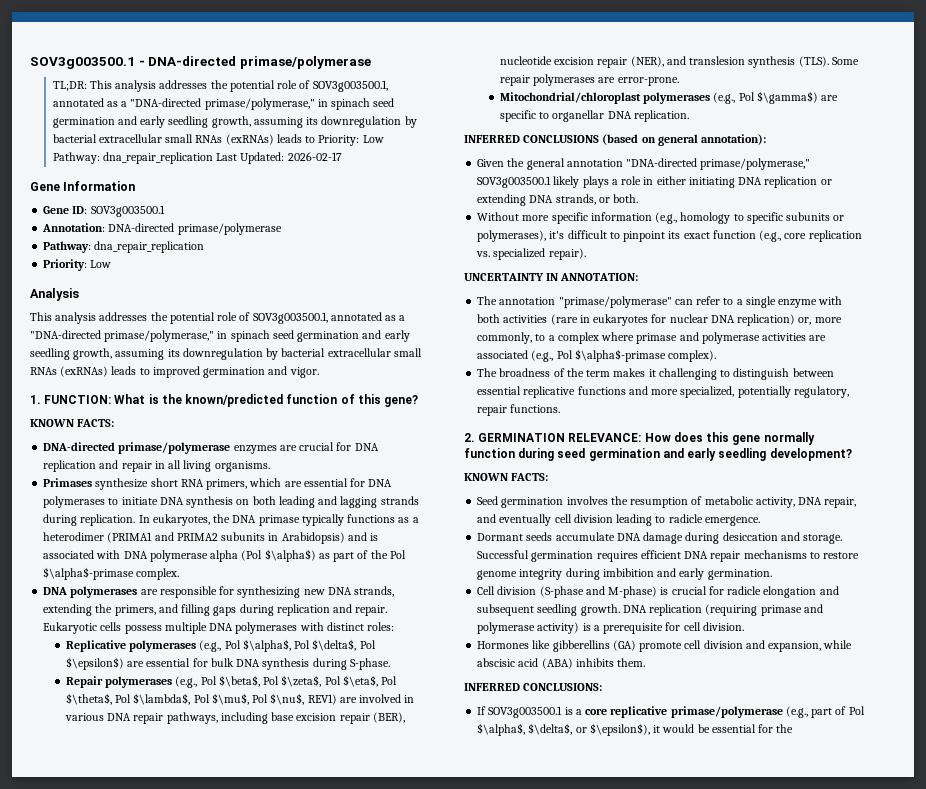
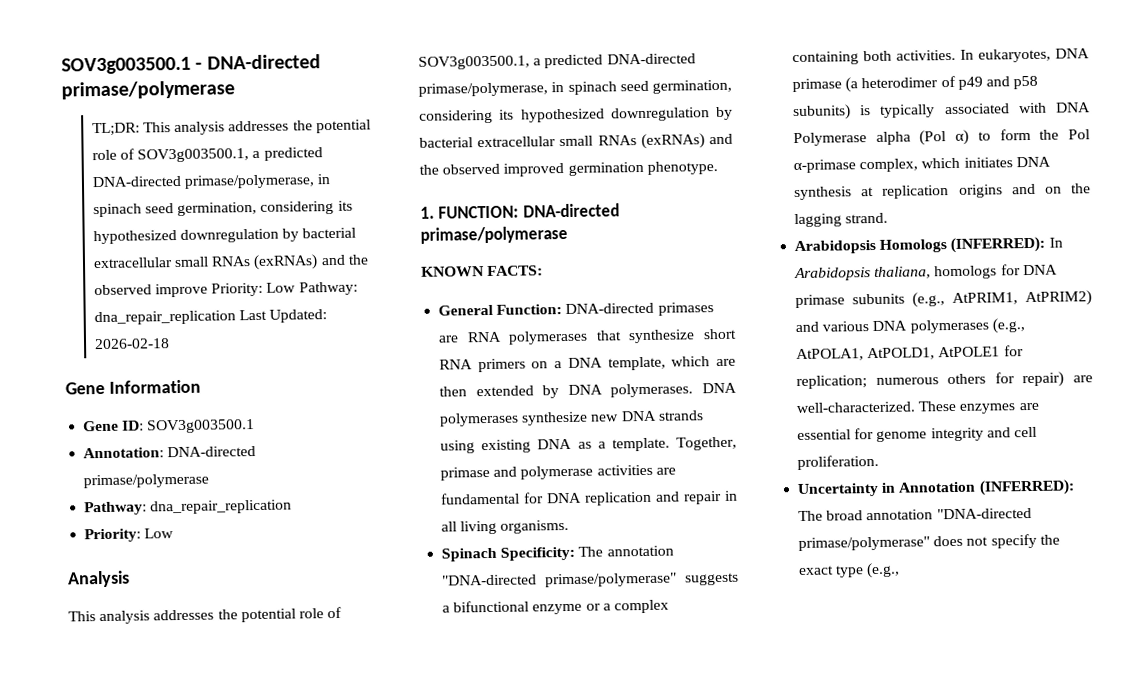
- TL;DR: This analysis addresses the potential role of SOV3g003500.1, annotated as a "DNA-directed primase/polymerase," in spinach seed germination and early seedling growth, assuming its downregulation by bacterial extracellular small RNAs (exRNAs) leads to Priority: Low Pathway: dna_repair_replication Last Updated: 2026-02-17
+ TL;DR: This analysis addresses the potential role of SOV3g003500.1, a predicted DNA-directed primase/polymerase, in spinach seed germination, considering its hypothesized downregulation by bacterial extracellular small RNAs (exRNAs) and the observed improve Priority: Low Pathway: dna_repair_replication Last Updated: 2026-02-18
- This analysis addresses the potential role of SOV3g003500.1, annotated as a "DNA-directed primase/polymerase," in spinach seed germination and early seedling growth, assuming its downregulation by bacterial extracellular small RNAs (exRNAs) leads to improved germination and vigor.
- 1. FUNCTION: What is the known/predicted function of this gene?
+ This analysis addresses the potential role of SOV3g003500.1, a predicted DNA-directed primase/polymerase, in spinach seed germination, considering its hypothesized downregulation by bacterial extracellular small RNAs (exRNAs) and the observed improved germination phenotype.
+ 1. FUNCTION: DNA-directed primase/polymerase
  KNOWN FACTS:
- DNA-directed primase/polymerase enzymes are crucial for DNA replication and repair in all living organisms.
+ General Function: DNA-directed primases are RNA polymerases that synthesize short RNA primers on a DNA template, which are then extended by DNA polymerases. DNA polymerases synthesize new DNA strands using existing DNA as a template. Together, primase and polymerase activities are fundamental for DNA replication and repair in all living organisms.
- Primases synthesize short RNA primers, which are essential for DNA polymerases to initiate DNA synthesis on both leading and lagging strands during replication. In eukaryotes, the DNA primase typically functions as a heterodimer (PRIMA1 and PRIMA2 subunits in Arabidopsis) and is associated with DNA polymerase alpha (Pol $\alpha$) as part of the Pol $\alpha$-primase complex.
- DNA polymerases are responsible for synthesizing new DNA strands, extending the primers, and filling gaps during replication and repair. Eukaryotic cells possess multiple DNA polymerases with distinct roles:
- Replicative polymerases (e.g., Pol $\alpha$, Pol $\delta$, Pol $\epsilon$) are essential for bulk DNA synthesis during S-phase.
- Repair polymerases (e.g., Pol $\beta$, Pol $\zeta$, Pol $\eta$, Pol $\theta$, Pol $\lambda$, Pol $\mu$, Pol $\nu$, REV1) are involved in various DNA repair pathways, including base excision repair (BER), nucleotide excision repair (NER), and translesion synthesis (TLS). Some repair polymerases are error-prone.
- Mitochondrial/chloroplast polymerases (e.g., Pol $\gamma$) are specific to organellar DNA replication.
- INFERRED CONCLUSIONS (based on general annotation):
- Given the general annotation "DNA-directed primase/polymerase," SOV3g003500.1 likely plays a role in either initiating DNA replication or extending DNA strands, or both.
- Without more specific information (e.g., homology to specific subunits or polymerases), it's difficult to pinpoint its exact function (e.g., core replication vs. specialized repair).
- UNCERTAINTY IN ANNOTATION:
- The annotation "primase/polymerase" can refer to a single enzyme with both activities (rare in eukaryotes for nuclear DNA replication) or, more commonly, to a complex where primase and polymerase activities are associated (e.g., Pol $\alpha$-primase complex).
- The broadness of the term makes it challenging to distinguish between essential replicative functions and more specialized, potentially regulatory, repair functions.
- 2. GERMINATION RELEVANCE: How does this gene normally function during seed germination and early seedling development?
- KNOWN FACTS:
- Seed germination involves the resumption of metabolic activity, DNA repair, and eventually cell division leading to radicle emergence.
- Dormant seeds accumulate DNA damage during desiccation and storage. Successful germination requires efficient DNA repair mechanisms to restore genome integrity during imbibition and early germination.
- Cell division (S-phase and M-phase) is crucial for radicle elongation and subsequent seedling growth. DNA replication (requiring primase and polymerase activity) is a prerequisite for cell division.
- Hormones like gibberellins (GA) promote cell division and expansion, while abscisic acid (ABA) inhibits them.
- INFERRED CONCLUSIONS:
- If SOV3g003500.1 is a core replicative primase/polymerase (e.g., part of Pol $\alpha$, $\delta$, or $\epsilon$), it would be essential for the
+ Spinach Specificity: The annotation "DNA-directed primase/polymerase" suggests a bifunctional enzyme or a complex containing both activities. In eukaryotes, DNA primase (a heterodimer of p49 and p58 subunits) is typically associated with DNA Polymerase alpha (Pol α) to form the Pol α-primase complex, which initiates DNA synthesis at replication origins and on the lagging strand.
+ Arabidopsis Homologs (INFERRED): In Arabidopsis thaliana, homologs for DNA primase subunits (e.g., AtPRIM1, AtPRIM2) and various DNA polymerases (e.g., AtPOLA1, AtPOLD1, AtPOLE1 for replication; numerous others for repair) are well-characterized. These enzymes are essential for genome integrity and cell proliferation.
+ Uncertainty in Annotation (INFERRED): The broad annotation "DNA-directed primase/polymerase" does not specify the exact type (e.g.,

